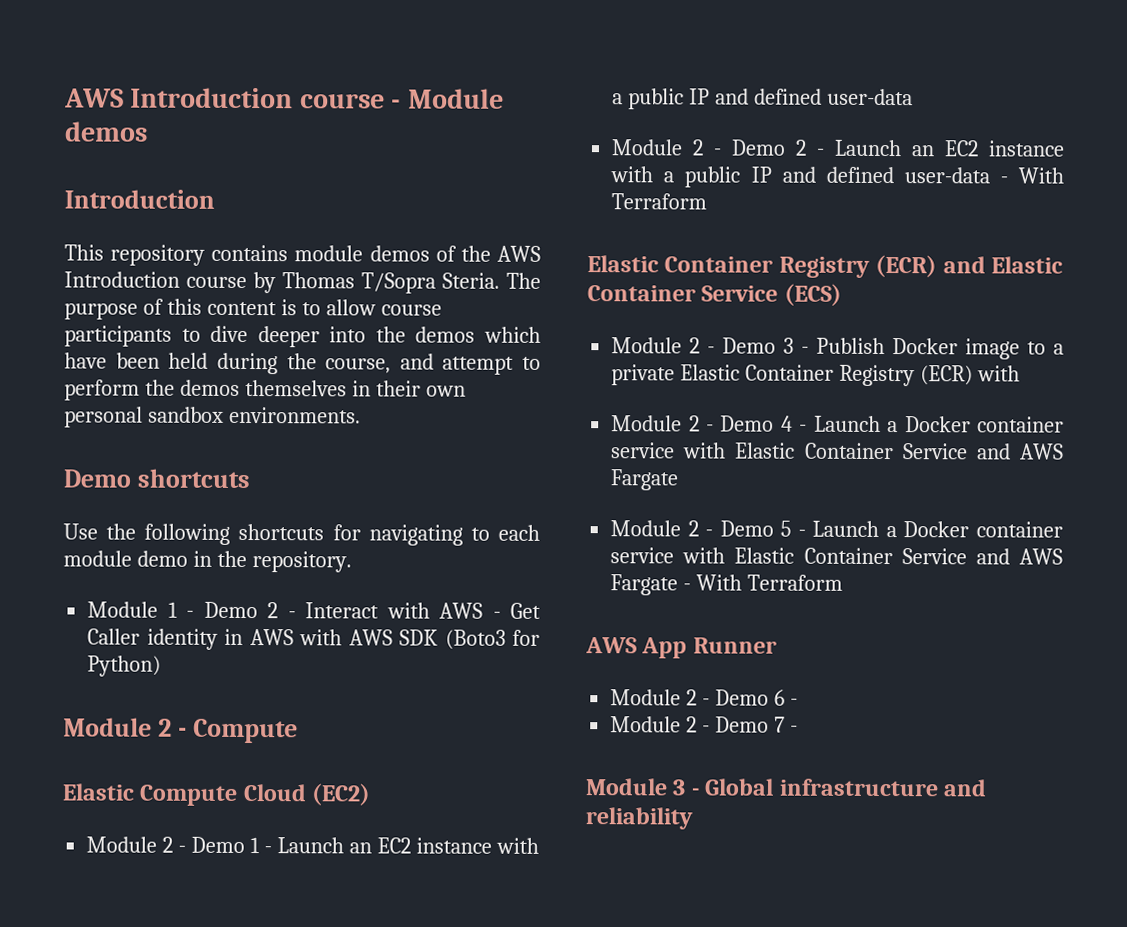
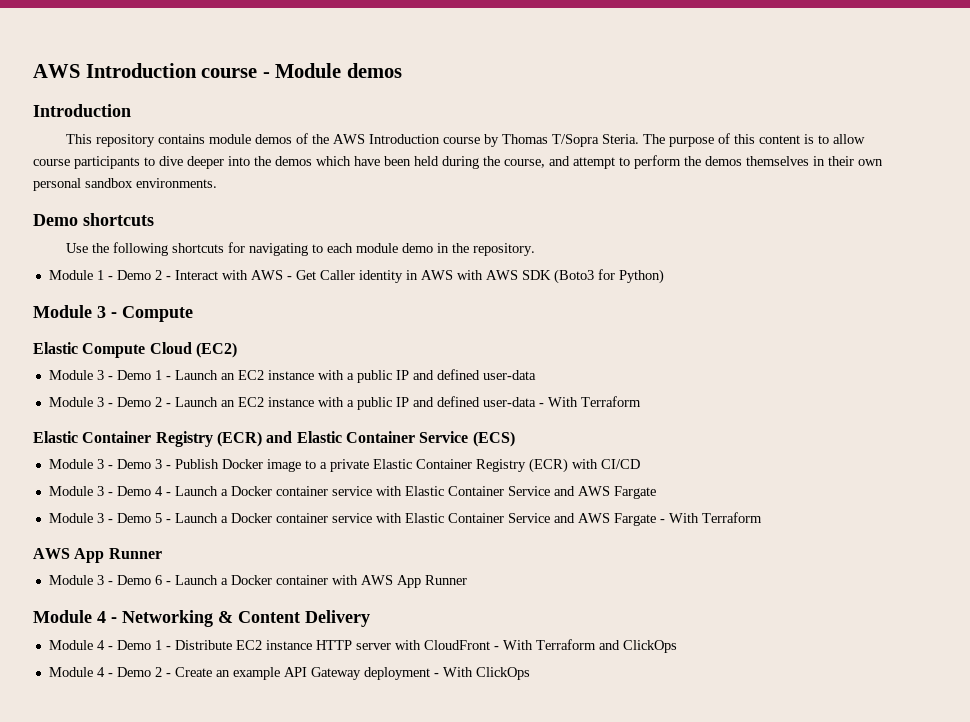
- Module 2 - Compute
+ Module 3 - Compute
- Module 2 - Demo 1 - Launch an EC2 instance with a public IP and defined user-data
+ Module 3 - Demo 1 - Launch an EC2 instance with a public IP and defined user-data
- Module 2 - Demo 2 - Launch an EC2 instance with a public IP and defined user-data - With Terraform
+ Module 3 - Demo 2 - Launch an EC2 instance with a public IP and defined user-data - With Terraform
- Module 2 - Demo 3 - Publish Docker image to a private Elastic Container Registry (ECR) with
- Module 2 - Demo 4 - Launch a Docker container service with Elastic Container Service and AWS Fargate
+ Module 3 - Demo 3 - Publish Docker image to a private Elastic Container Registry (ECR) with CI/CD
+ Module 3 - Demo 4 - Launch a Docker container service with Elastic Container Service and AWS Fargate
- Module 2 - Demo 5 - Launch a Docker container service with Elastic Container Service and AWS Fargate - With Terraform
+ Module 3 - Demo 5 - Launch a Docker container service with Elastic Container Service and AWS Fargate - With Terraform
- Module 2 - Demo 6 -
- Module 2 - Demo 7 -
- Module 3 - Global infrastructure and reliability
+ Module 3 - Demo 6 - Launch a Docker container with AWS App Runner
+ Module 4 - Networking & Content Delivery
+ Module 4 - Demo 1 - Distribute EC2 instance HTTP server with CloudFront - With Terraform and ClickOps
+ Module 4 - Demo 2 - Create an example API Gateway deployment - With ClickOps

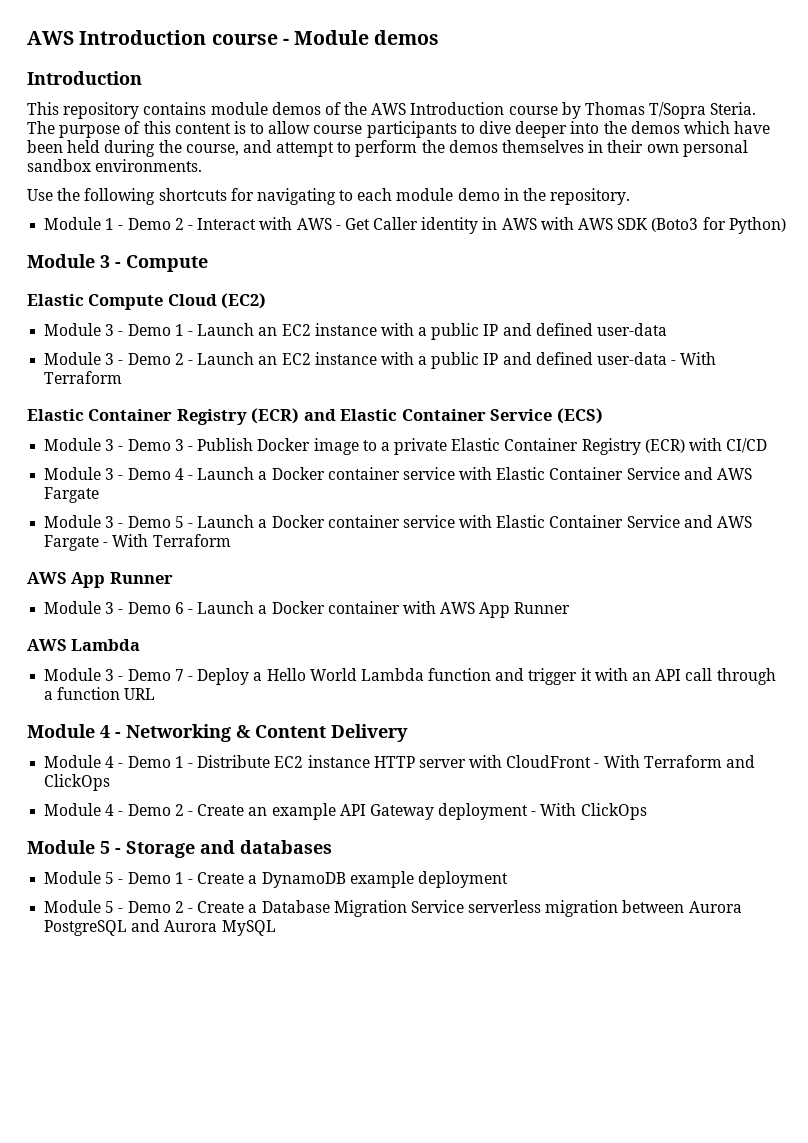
- Demo shortcuts
+ AWS Lambda
+ Module 3 - Demo 7 - Deploy a Hello World Lambda function and trigger it with an API call through a function URL
+ Module 5 - Storage and databases
+ Module 5 - Demo 1 - Create a DynamoDB example deployment
+ Module 5 - Demo 2 - Create a Database Migration Service serverless migration between Aurora PostgreSQL and Aurora MySQL

